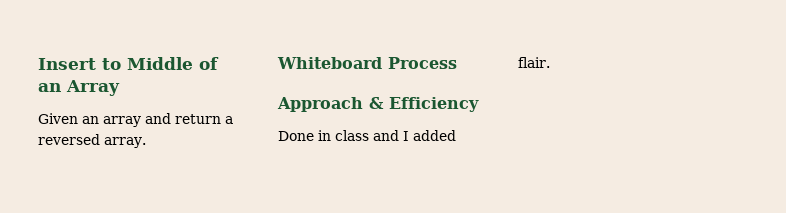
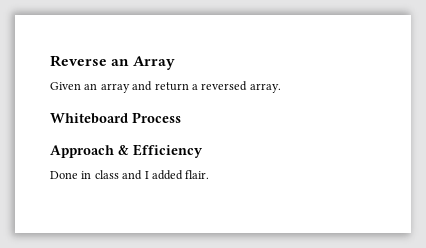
- Insert to Middle of an Array
+ Reverse an Array

